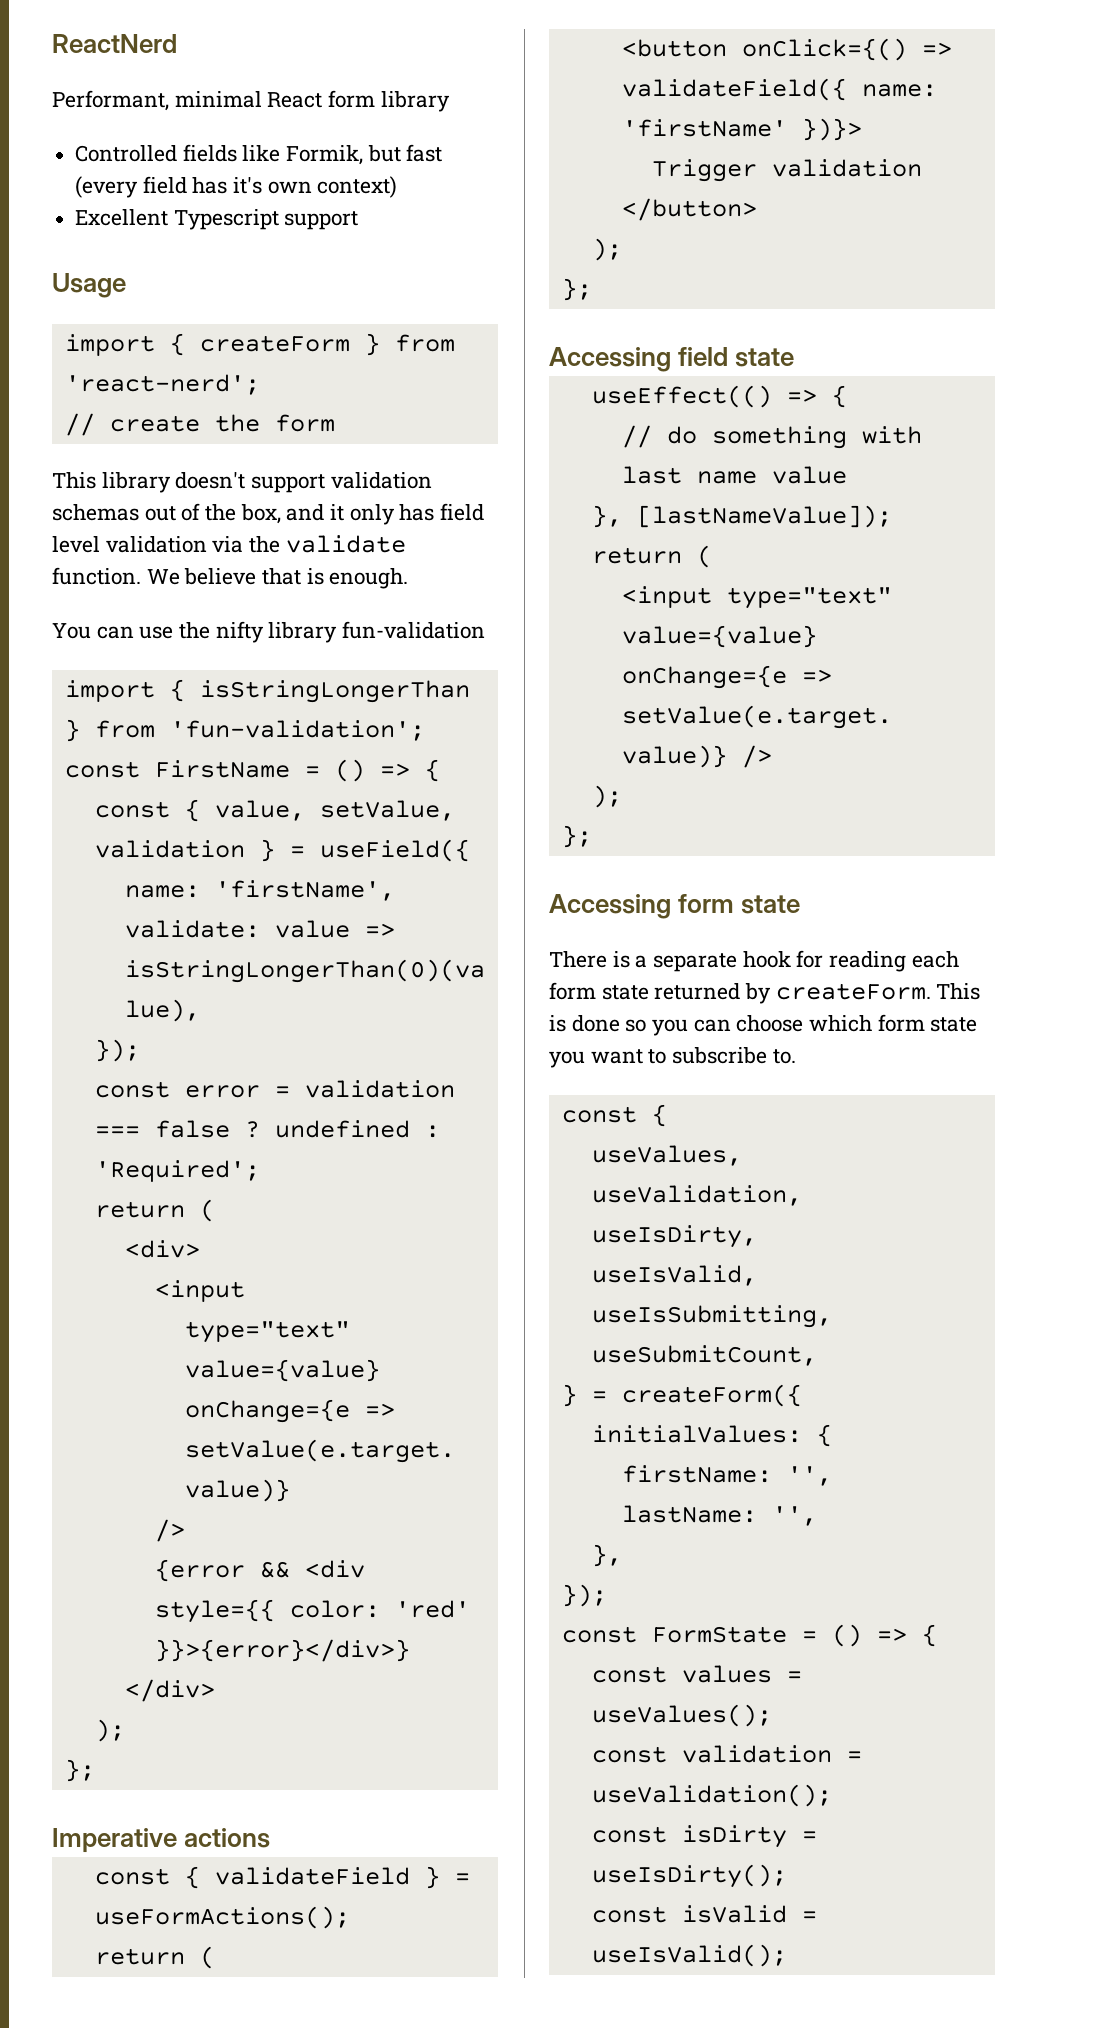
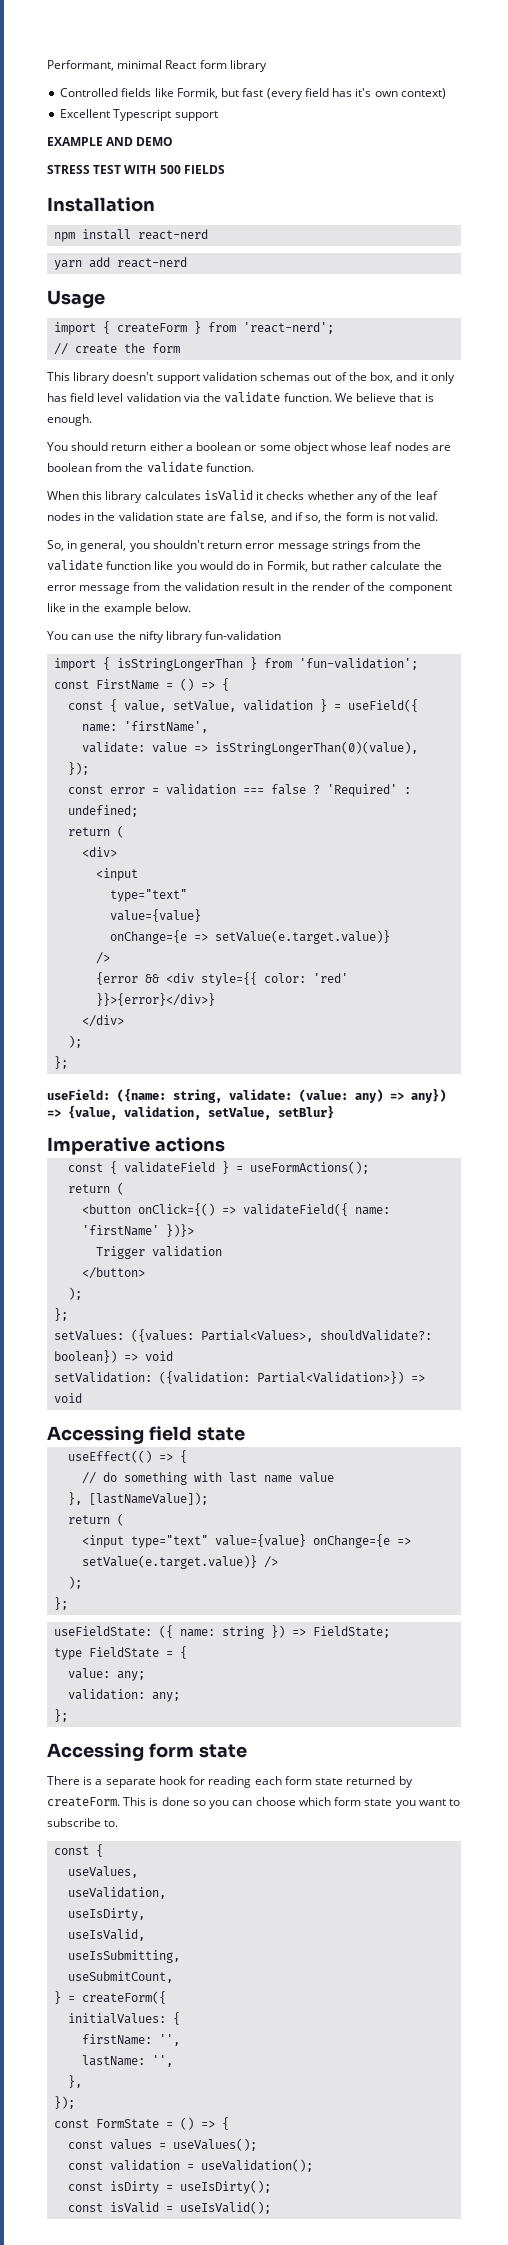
- ReactNerd
+ EXAMPLE AND DEMO
+ STRESS TEST WITH 500 FIELDS
+ Installation
+ npm install react-nerd
+ yarn add react-nerd
+ You should return either a boolean or some object whose leaf nodes are boolean from the validate function.
+ When this library calculates isValid it checks whether any of the leaf nodes in the validation state are false, and if so, the form is not valid.
+ So, in general, you shouldn't return error message strings from the validate function like you would do in Formik, but rather calculate the error message from the validation result in the render of the component like in the example below.
- const error = validation === false ? undefined : 'Required';
+ const error = validation === false ? 'Required' : undefined;
+ useField: ({name: string, validate: (value: any) => any}) => {value, validation, setValue, setBlur}
+ setValues: ({values: Partial<Values>, shouldValidate?: boolean}) => void
+ setValidation: ({validation: Partial<Validation>}) => void
+ useFieldState: ({ name: string }) => FieldState;
+ type FieldState = {
+ value: any;
+ validation: any;
+ };

